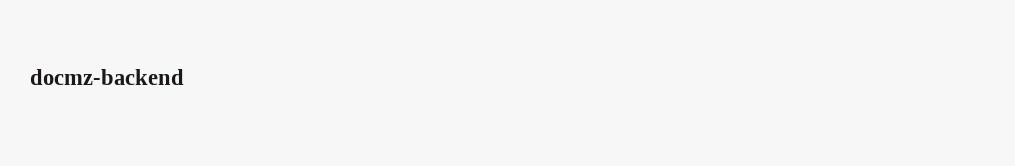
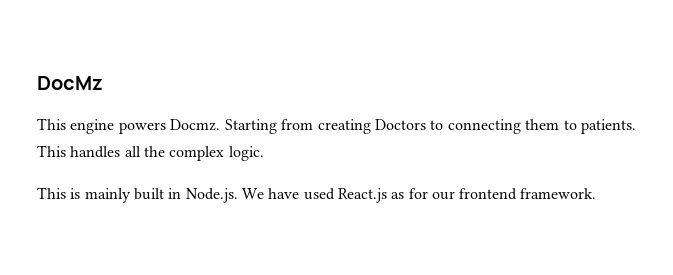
- docmz-backend
+ DocMz
+ This engine powers Docmz. Starting from creating Doctors to connecting them to patients. This handles all the complex logic.
+ This is mainly built in Node.js. We have used React.js as for our frontend framework.

